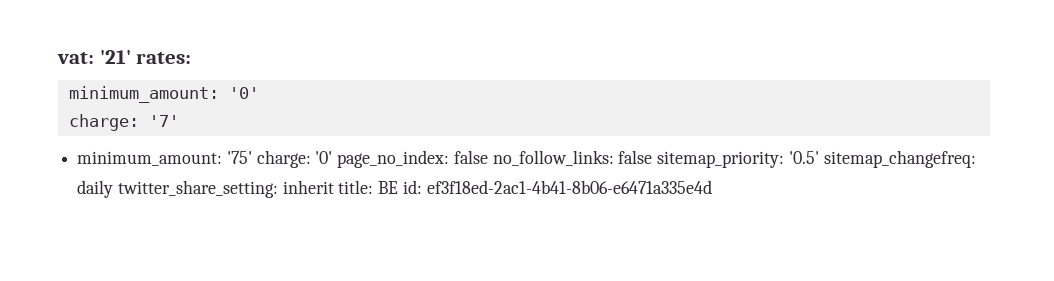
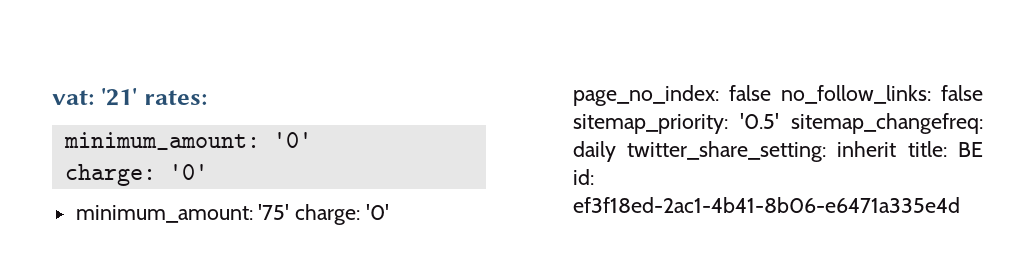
  minimum_amount: '0'
- charge: '7'
+ charge: '0'

